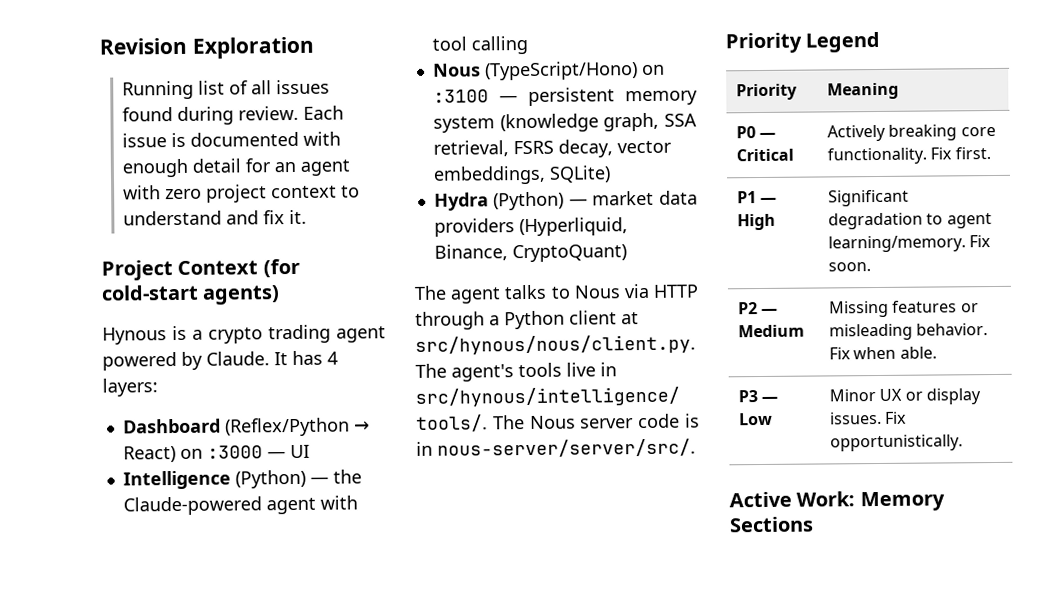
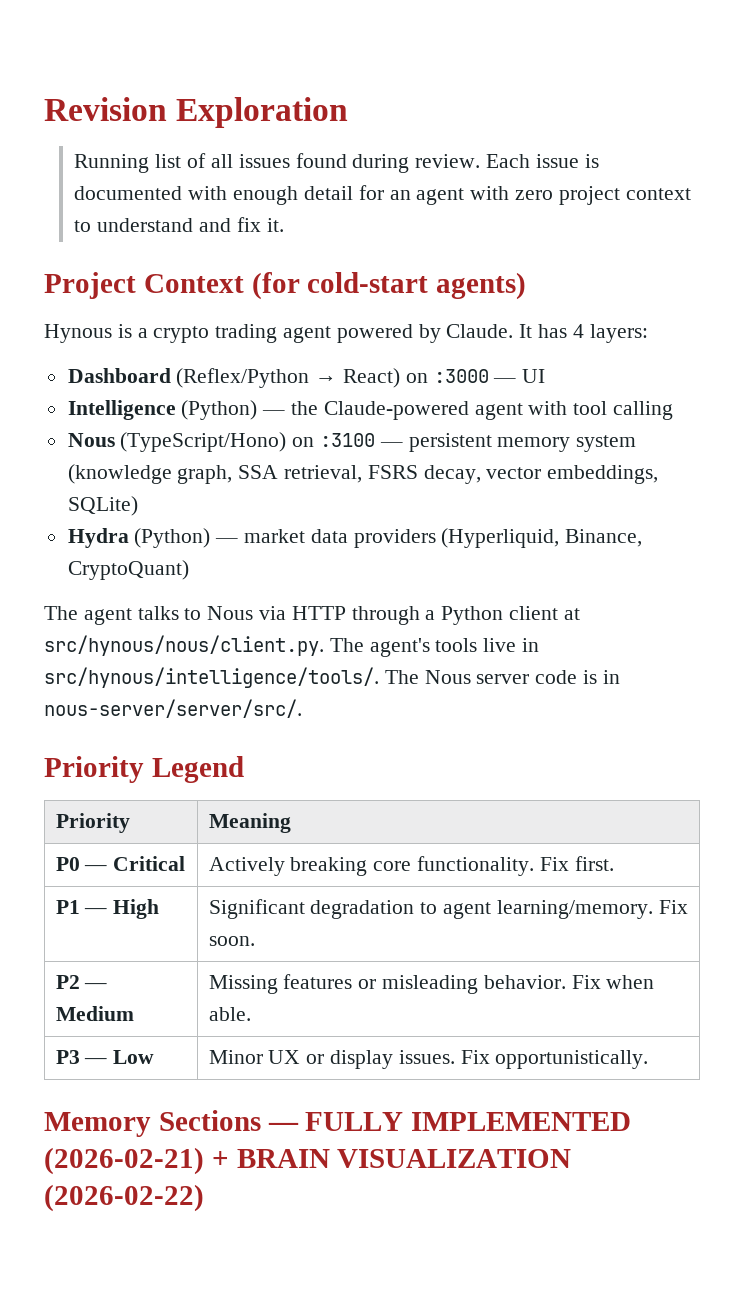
- Active Work: Memory Sections
+ Memory Sections — FULLY IMPLEMENTED (2026-02-21) + BRAIN VISUALIZATION (2026-02-22)

